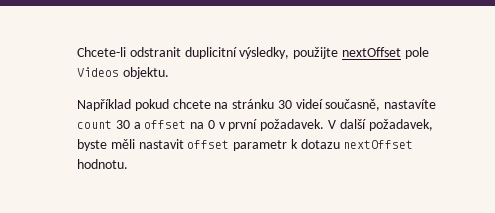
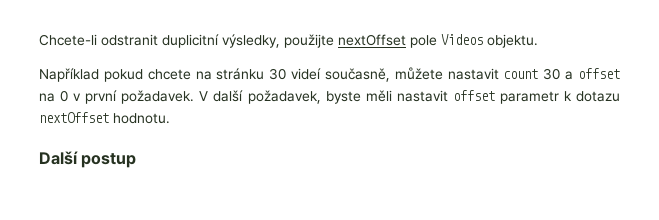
- Například pokud chcete na stránku 30 videí současně, nastavíte count 30 a offset na 0 v první požadavek.
+ Například pokud chcete na stránku 30 videí současně, můžete nastavit count 30 a offset na 0 v první požadavek.
+ Další postup

